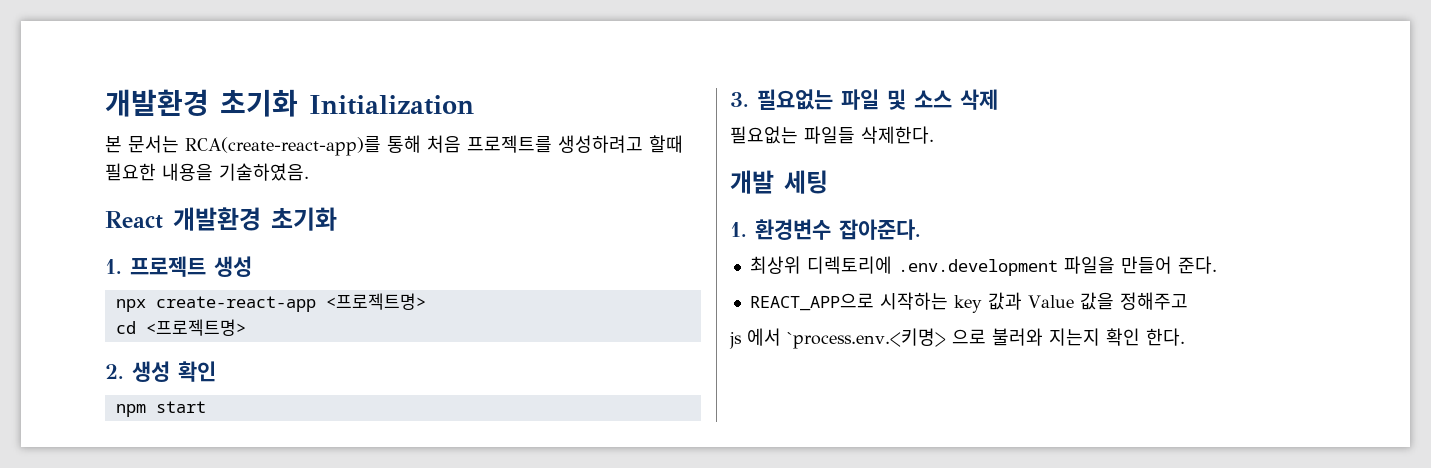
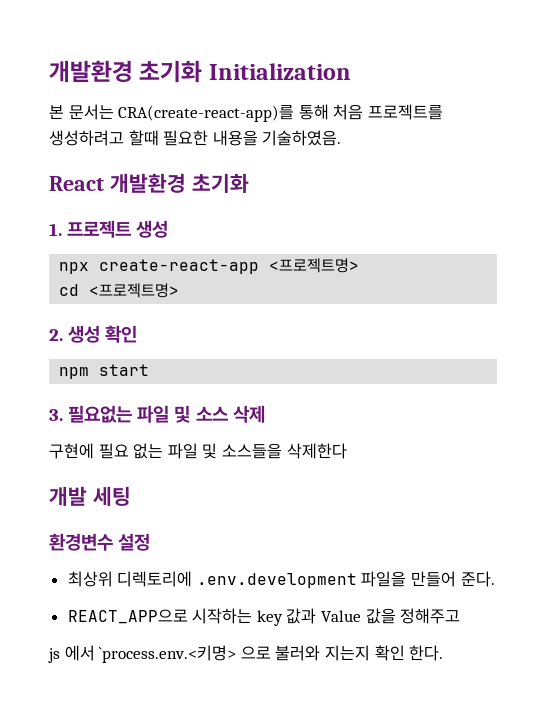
- 본 문서는 RCA(create-react-app)를 통해 처음 프로젝트를 생성하려고 할때 필요한 내용을 기술하였음.
+ 본 문서는 CRA(create-react-app)를 통해 처음 프로젝트를 생성하려고 할때 필요한 내용을 기술하였음.
- 필요없는 파일들 삭제한다.
+ 구현에 필요 없는 파일 및 소스들을 삭제한다
- 1. 환경변수 잡아준다.
+ 환경변수 설정

